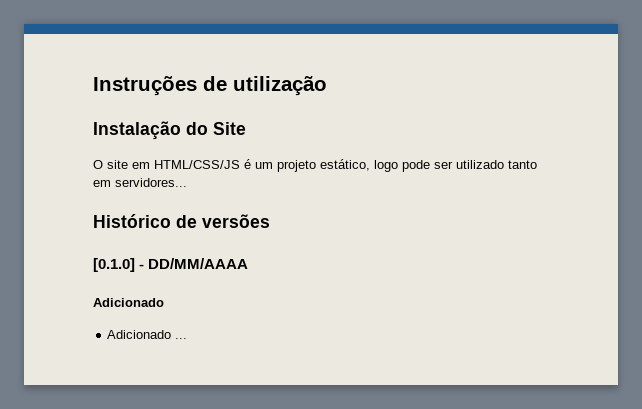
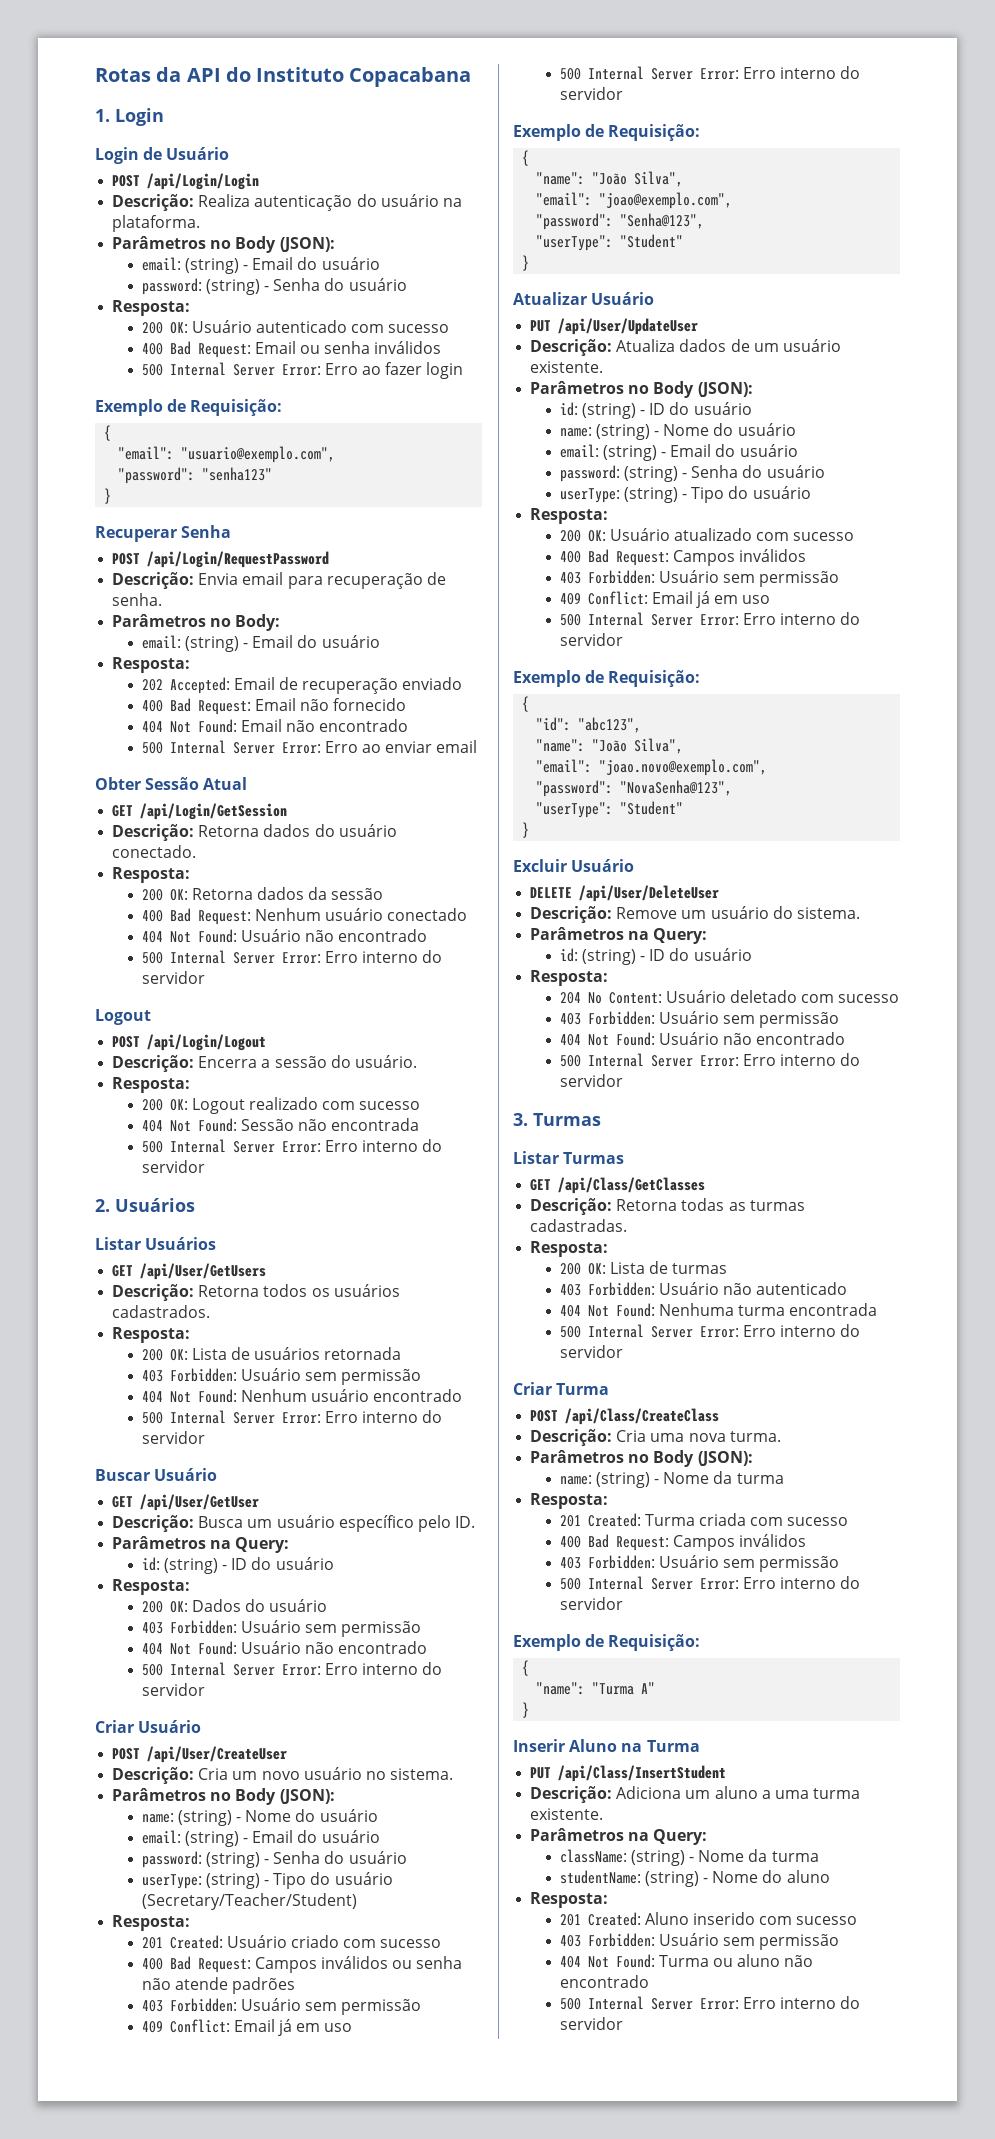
- Instruções de utilização
- Instalação do Site
- O site em HTML/CSS/JS é um projeto estático, logo pode ser utilizado tanto em servidores...
- Histórico de versões
- [0.1.0] - DD/MM/AAAA
- Adicionado
- Adicionado ...
+ Rotas da API do Instituto Copacabana
+ 1. Login
+ Login de Usuário
+ POST /api/Login/Login
+ Descrição: Realiza autenticação do usuário na plataforma.
+ Parâmetros no Body (JSON):
+ email: (string) - Email do usuário
+ password: (string) - Senha do usuário
+ Resposta:
+ 200 OK: Usuário autenticado com sucesso
+ 400 Bad Request: Email ou senha inválidos
+ 500 Internal Server Error: Erro ao fazer login
+ Exemplo de Requisição:
+ {
+ "email": "usuario@exemplo.com",
+ "password": "senha123"
+ }
+ Recuperar Senha
+ POST /api/Login/RequestPassword
+ Descrição: Envia email para recuperação de senha.
+ Parâmetros no Body:
+ email: (string) - Email do usuário
+ Resposta:
+ 202 Accepted: Email de recuperação enviado
+ 400 Bad Request: Email não fornecido
+ 404 Not Found: Email não encontrado
+ 500 Internal Server Error: Erro ao enviar email
+ Obter Sessão Atual
+ GET /api/Login/GetSession
+ Descrição: Retorna dados do usuário conectado.
+ Resposta:
+ 200 OK: Retorna dados da sessão
+ 400 Bad Request: Nenhum usuário conectado
+ 404 Not Found: Usuário não encontrado
+ 500 Internal Server Error: Erro interno do servidor
+ Logout
+ POST /api/Login/Logout
+ Descrição: Encerra a sessão do usuário.
+ Resposta:
+ 200 OK: Logout realizado com sucesso
+ 404 Not Found: Sessão não encontrada
+ 500 Internal Server Error: Erro interno do servidor
+ 2. Usuários
+ Listar Usuários
+ GET /api/User/GetUsers
+ Descrição: Retorna todos os usuários cadastrados.
+ Resposta:
+ 200 OK: Lista de usuários retornada
+ 403 Forbidden: Usuário sem permissão
+ 404 Not Found: Nenhum usuário encontrado
+ 500 Internal Server Error: Erro interno do servidor
+ Buscar Usuário
+ GET /api/User/GetUser
+ Descrição: Busca um usuário específico pelo ID.
+ Parâmetros na Query:
+ id: (string) - ID do usuário
+ Resposta:
+ 200 OK: Dados do usuário
+ 403 Forbidden: Usuário sem permissão
+ 404 Not Found: Usuário não encontrado
+ 500 Internal Server Error: Erro interno do servidor
+ Criar Usuário
+ POST /api/User/CreateUser
+ Descrição: Cria um novo usuário no sistema.
+ Parâmetros no Body (JSON):
+ name: (string) - Nome do usuário
+ email: (string) - Email do usuário
+ password: (string) - Senha do usuário
+ userType: (string) - Tipo do usuário (Secretary/Teacher/Student)
+ Resposta:
+ 201 Created: Usuário criado com sucesso
+ 400 Bad Request: Campos inválidos ou senha não atende padrões
+ 403 Forbidden: Usuário sem permissão
+ 409 Conflict: Email já em uso
+ 500 Internal Server Error: Erro interno do servidor
+ Exemplo de Requisição:
+ {
+ "name": "João Silva",
+ "email": "joao@exemplo.com",
+ "password": "Senha@123",
+ "userType": "Student"
+ }
+ Atualizar Usuário
+ PUT /api/User/UpdateUser
+ Descrição: Atualiza dados de um usuário existente.
+ Parâmetros no Body (JSON):
+ id: (string) - ID do usuário
+ name: (string) - Nome do usuário
+ email: (string) - Email do usuário
+ password: (string) - Senha do usuário
+ userType: (string) - Tipo do usuário
+ Resposta:
+ 200 OK: Usuário atualizado com sucesso
+ 400 Bad Request: Campos inválidos
+ 403 Forbidden: Usuário sem permissão
+ 409 Conflict: Email já em uso
+ 500 Internal Server Error: Erro interno do servidor
+ Exemplo de Requisição:
+ {
+ "id": "abc123",
+ "name": "João Silva",
+ "email": "joao.novo@exemplo.com",
+ "password": "NovaSenha@123",
+ "userType": "Student"
+ }
+ Excluir Usuário
+ DELETE /api/User/DeleteUser
+ Descrição: Remove um usuário do sistema.
+ Parâmetros na Query:
+ id: (string) - ID do usuário
+ Resposta:
+ 204 No Content: Usuário deletado com sucesso
+ 403 Forbidden: Usuário sem permissão
+ 404 Not Found: Usuário não encontrado
+ 500 Internal Server Error: Erro interno do servidor
+ 3. Turmas
+ Listar Turmas
+ GET /api/Class/GetClasses
+ Descrição: Retorna todas as turmas cadastradas.
+ Resposta:
+ 200 OK: Lista de turmas
+ 403 Forbidden: Usuário não autenticado
+ 404 Not Found: Nenhuma turma encontrada
+ 500 Internal Server Error: Erro interno do servidor
+ Criar Turma
+ POST /api/Class/CreateClass
+ Descrição: Cria uma nova turma.
+ Parâmetros no Body (JSON):
+ name: (string) - Nome da turma
+ Resposta:
+ 201 Created: Turma criada com sucesso
+ 400 Bad Request: Campos inválidos
+ 403 Forbidden: Usuário sem permissão
+ 500 Internal Server Error: Erro interno do servidor
+ Exemplo de Requisição:
+ {
+ "name": "Turma A"
+ }
+ Inserir Aluno na Turma
+ PUT /api/Class/InsertStudent
+ Descrição: Adiciona um aluno a uma turma existente.
+ Parâmetros na Query:
+ className: (string) - Nome da turma
+ studentName: (string) - Nome do aluno
+ Resposta:
+ 201 Created: Aluno inserido com sucesso
+ 403 Forbidden: Usuário sem permissão
+ 404 Not Found: Turma ou aluno não encontrado
+ 500 Internal Server Error: Erro interno do servidor

